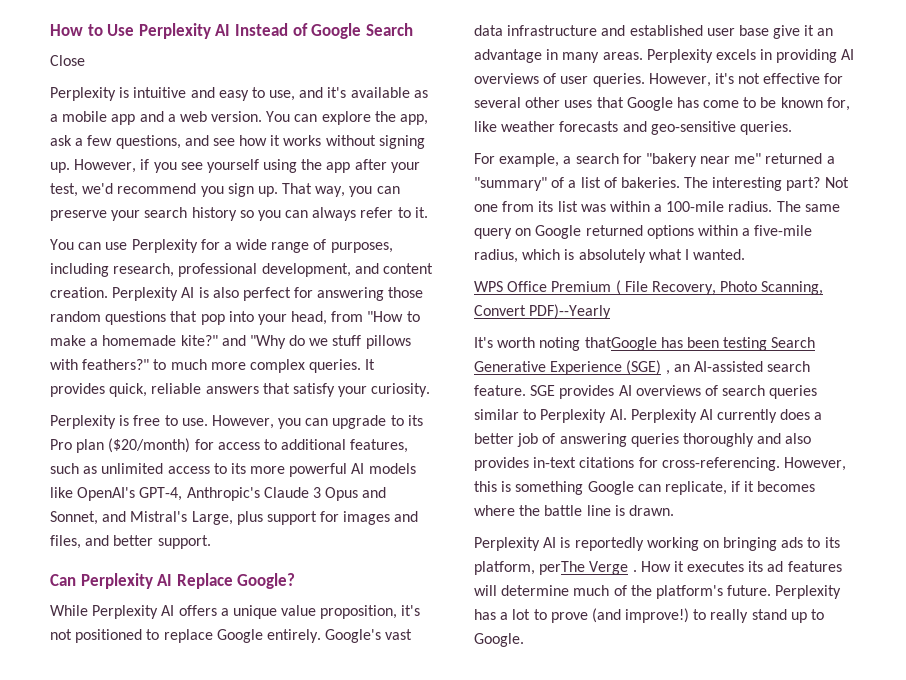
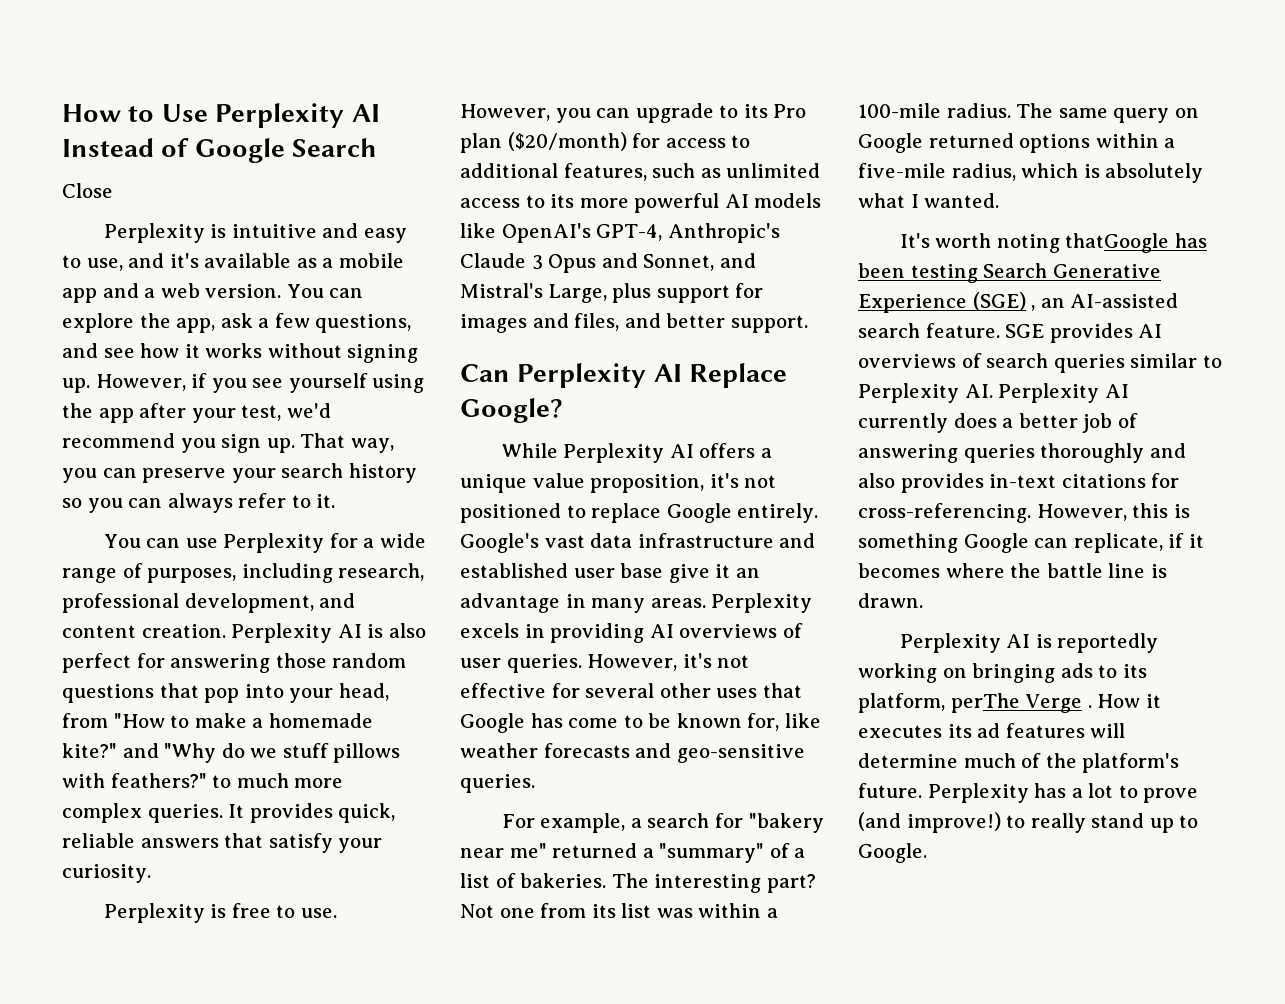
- WPS Office Premium ( File Recovery, Photo Scanning, Convert PDF)--Yearly

